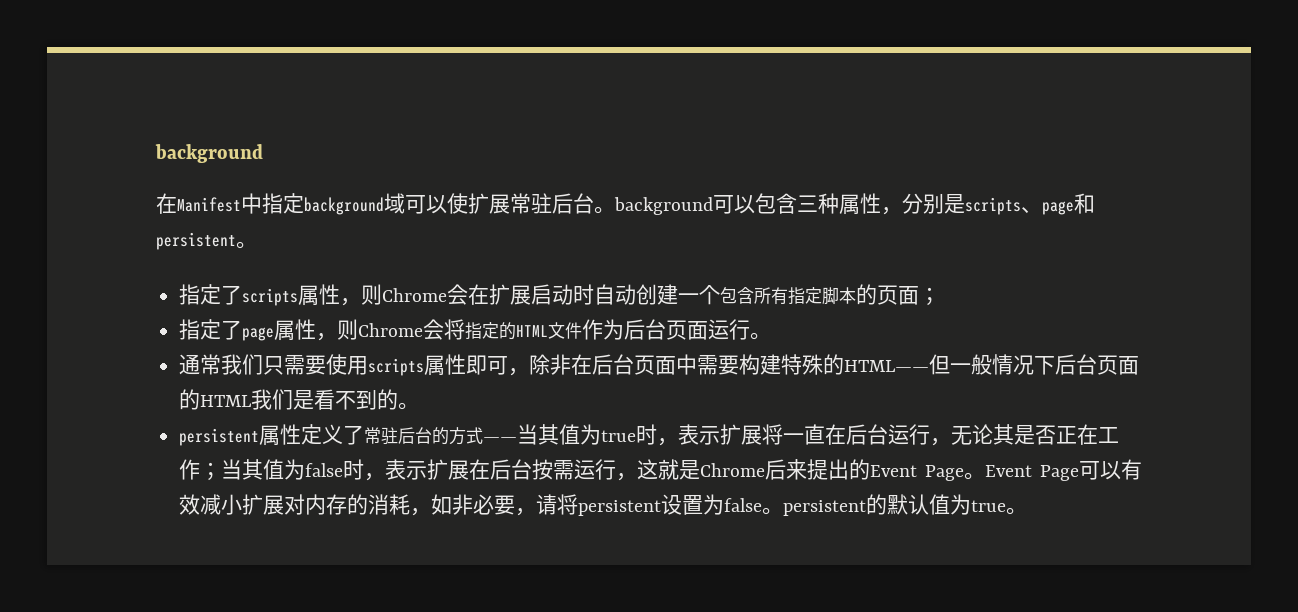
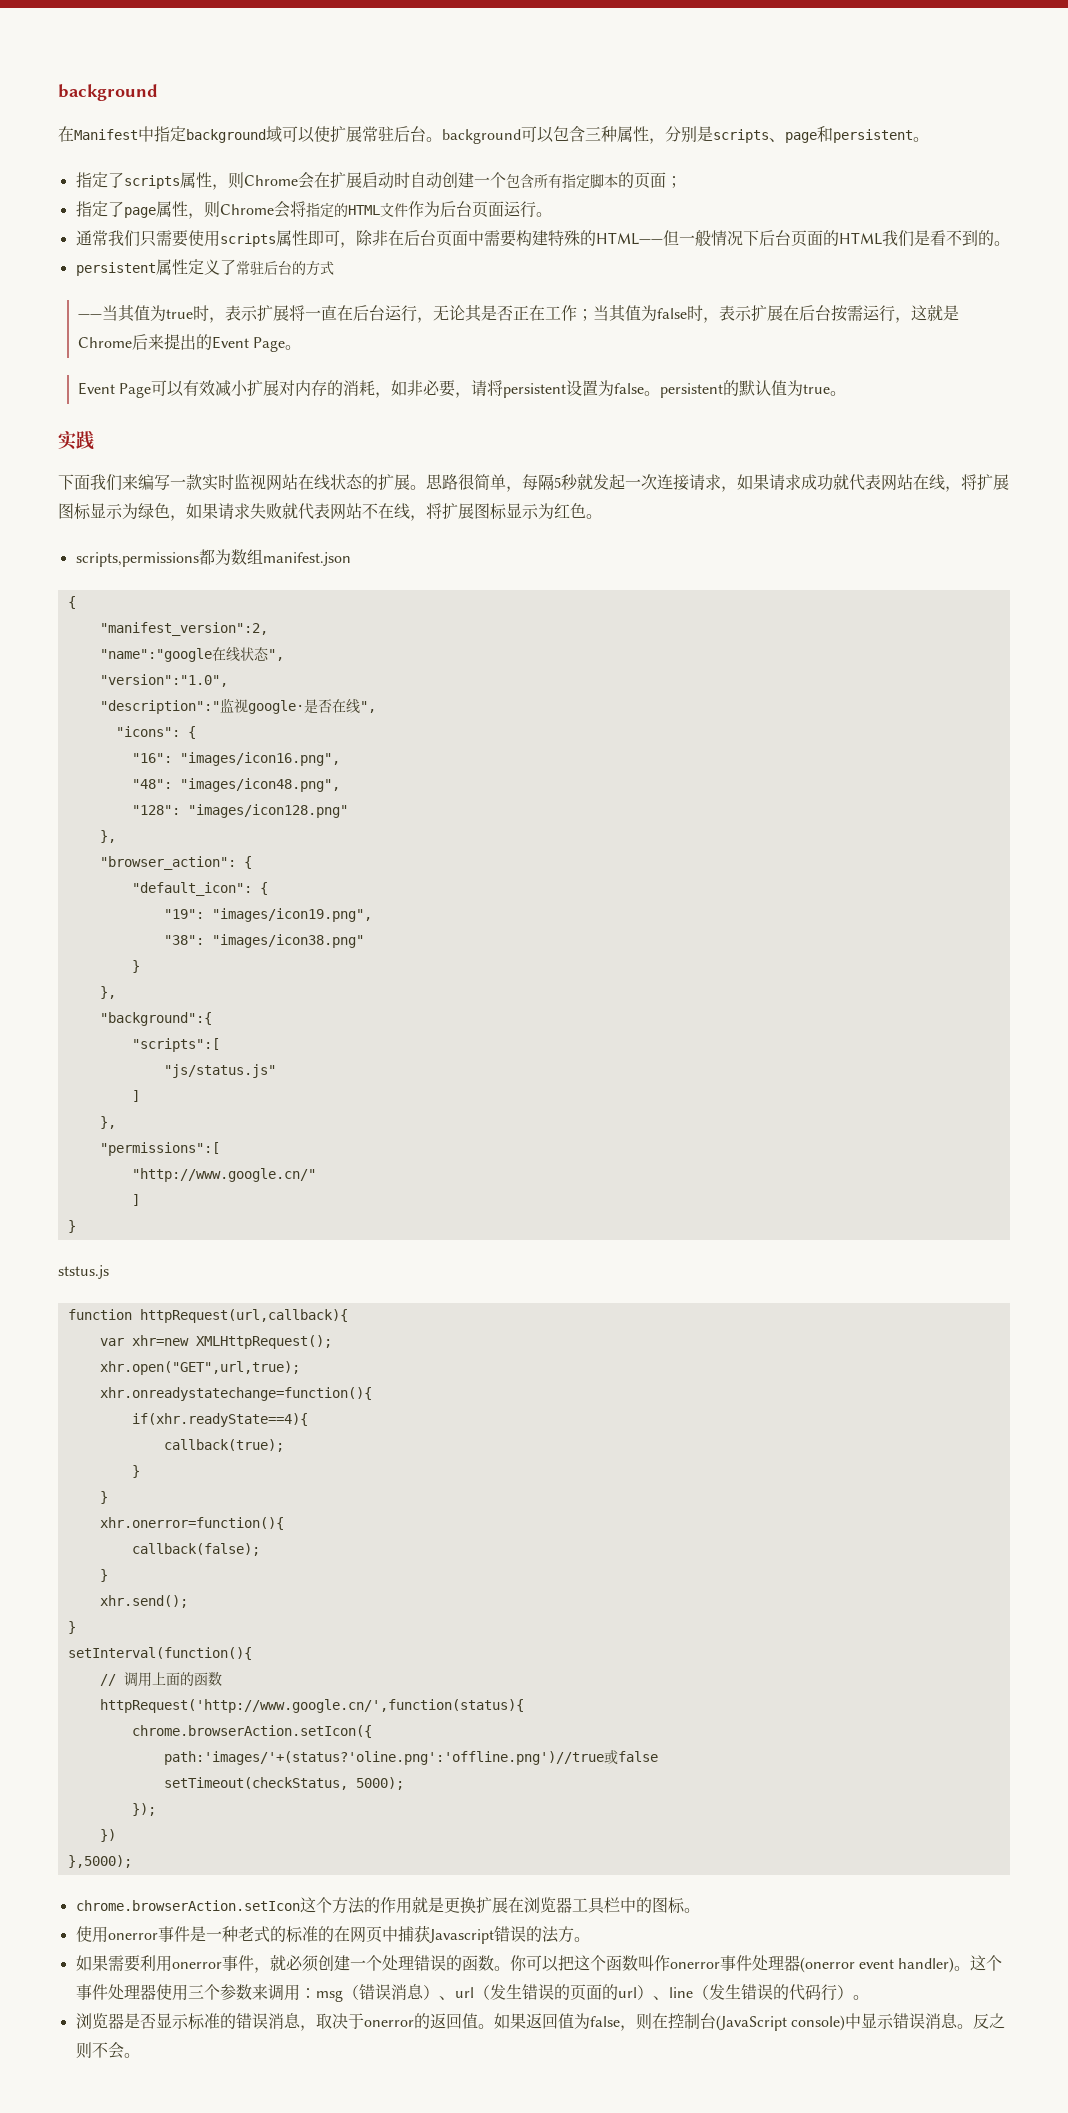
- persistent属性定义了常驻后台的方式——当其值为true时，表示扩展将一直在后台运行，无论其是否正在工作；
+ persistent属性定义了常驻后台的方式
+ ——当其值为true时，表示扩展将一直在后台运行，无论其是否正在工作；
- 当其值为false时，表示扩展在后台按需运行，这就是Chrome后来提出的Event Page。Event Page可以有效减小扩展对内存的消耗，如非必要，请将persistent设置为false。persistent的默认值为true。
+ 当其值为false时，表示扩展在后台按需运行，这就是Chrome后来提出的Event Page。
+ Event Page可以有效减小扩展对内存的消耗，如非必要，请将persistent设置为false。persistent的默认值为true。
+ 实践
+ 下面我们来编写一款实时监视网站在线状态的扩展。思路很简单，每隔5秒就发起一次连接请求，如果请求成功就代表网站在线，将扩展图标显示为绿色，如果请求失败就代表网站不在线，将扩展图标显示为红色。
+ scripts,permissions都为数组manifest.json
+ {
+ "manifest_version":2,
+ "name":"google在线状态",
+ "version":"1.0",
+ "description":"监视google·是否在线",
+ "icons": {
+ "16": "images/icon16.png",
+ "48": "images/icon48.png",
+ "128": "images/icon128.png"
+ },
+ "browser_action": {
+ "default_icon": {
+ "19": "images/icon19.png",
+ "38": "images/icon38.png"
+ }
+ },
+ "background":{
+ "scripts":[
+ "js/status.js"
+ ]
+ },
+ "permissions":[
+ "http://www.google.cn/"
+ ]
+ }
+ ststus.js
+ function httpRequest(url,callback){
+ var xhr=new XMLHttpRequest();
+ xhr.open("GET",url,true);
+ xhr.onreadystatechange=function(){
+ if(xhr.readyState==4){
+ callback(true);
+ }
+ }
+ xhr.onerror=function(){
+ callback(false);
+ }
+ xhr.send();
+ }
+ setInterval(function(){
+ // 调用上面的函数
+ httpRequest('http://www.google.cn/',function(status){
+ chrome.browserAction.setIcon({
+ path:'images/'+(status?'oline.png':'offline.png')//true或false
+ setTimeout(checkStatus, 5000);
+ });
+ })
+ },5000);
+ chrome.browserAction.setIcon这个方法的作用就是更换扩展在浏览器工具栏中的图标。
+ 使用onerror事件是一种老式的标准的在网页中捕获Javascript错误的法方。
+ 如果需要利用onerror事件，就必须创建一个处理错误的函数。你可以把这个函数叫作onerror事件处理器(onerror event handler)。这个事件处理器使用三个参数来调用：msg（错误消息）、url（发生错误的页面的url）、line（发生错误的代码行）。
+ 浏览器是否显示标准的错误消息，取决于onerror的返回值。如果返回值为false，则在控制台(JavaScript console)中显示错误消息。反之则不会。

